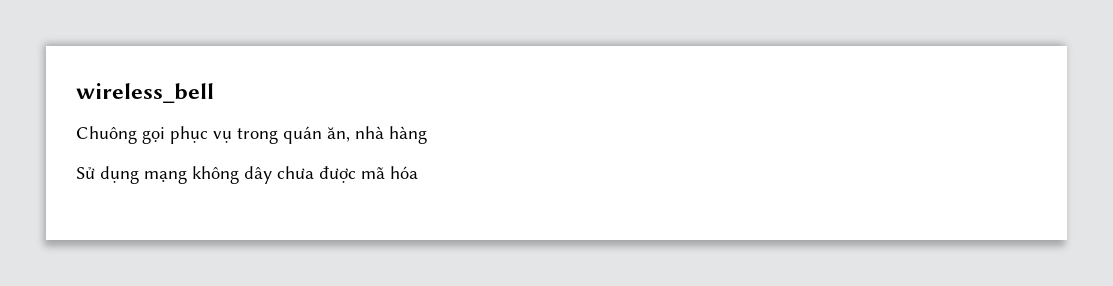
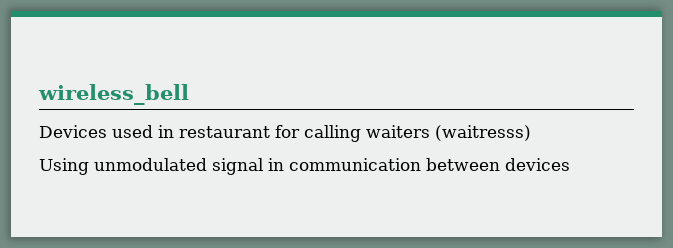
- Chuông gọi phục vụ trong quán ăn, nhà hàng
- Sử dụng mạng không dây chưa được mã hóa
+ Devices used in restaurant for calling waiters (waitresss)
+ Using unmodulated signal in communication between devices

